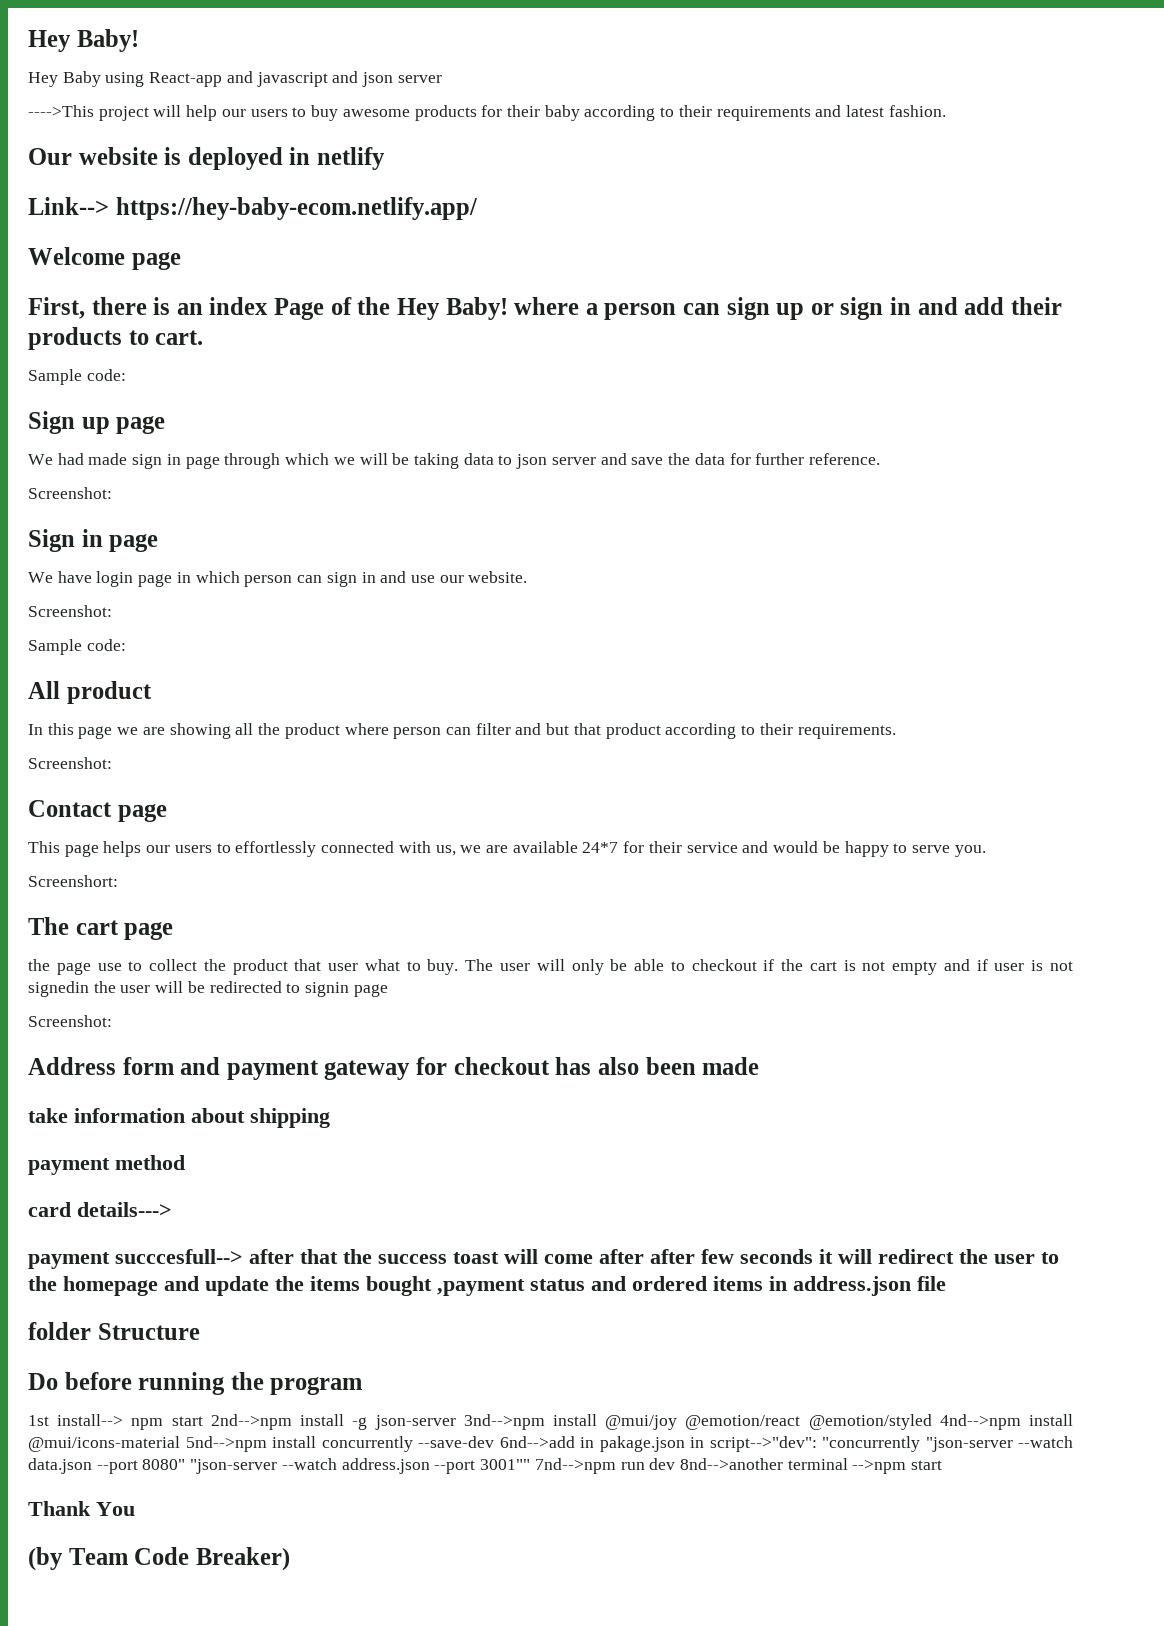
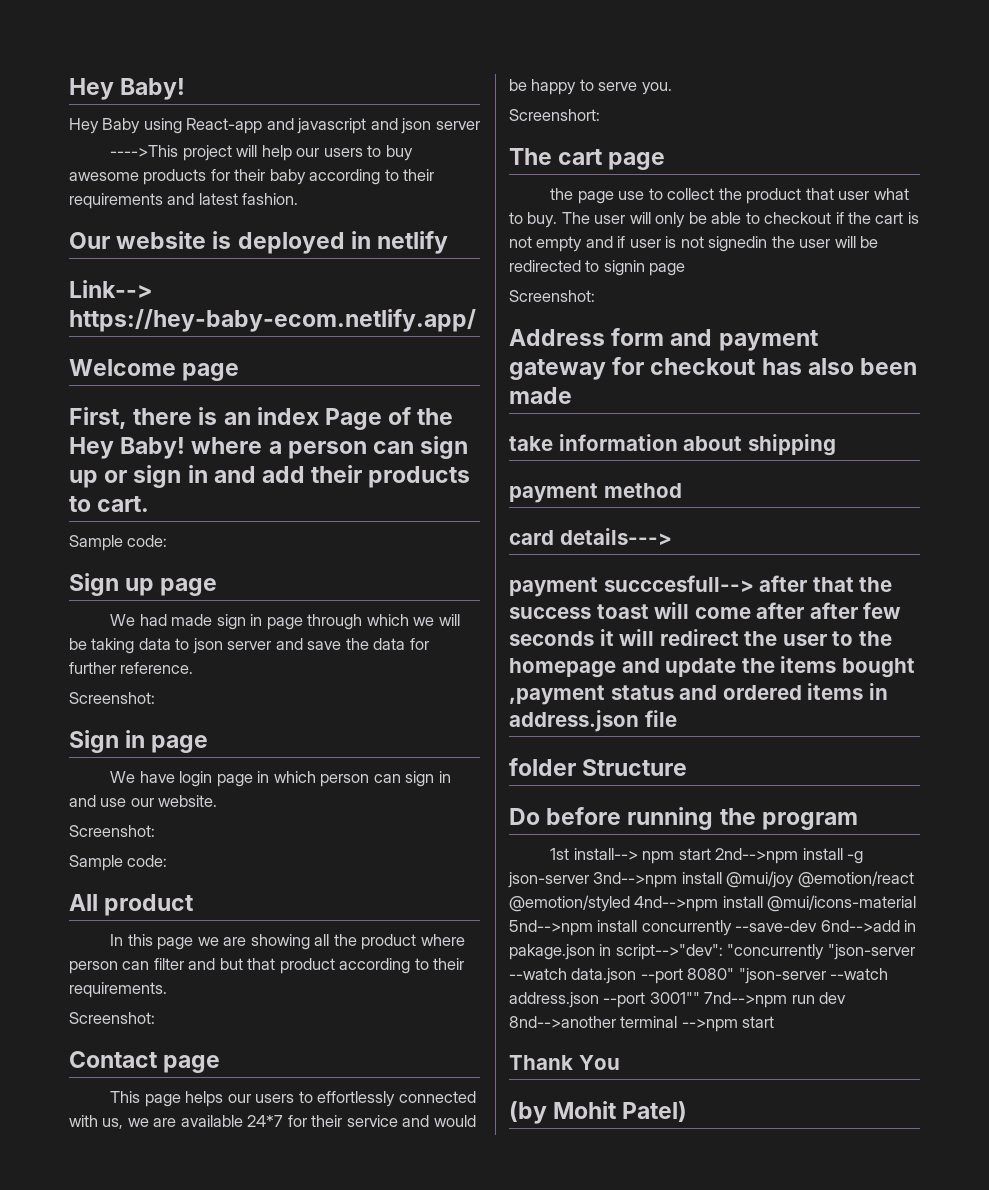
- (by Team Code Breaker)
+ (by Mohit Patel)

